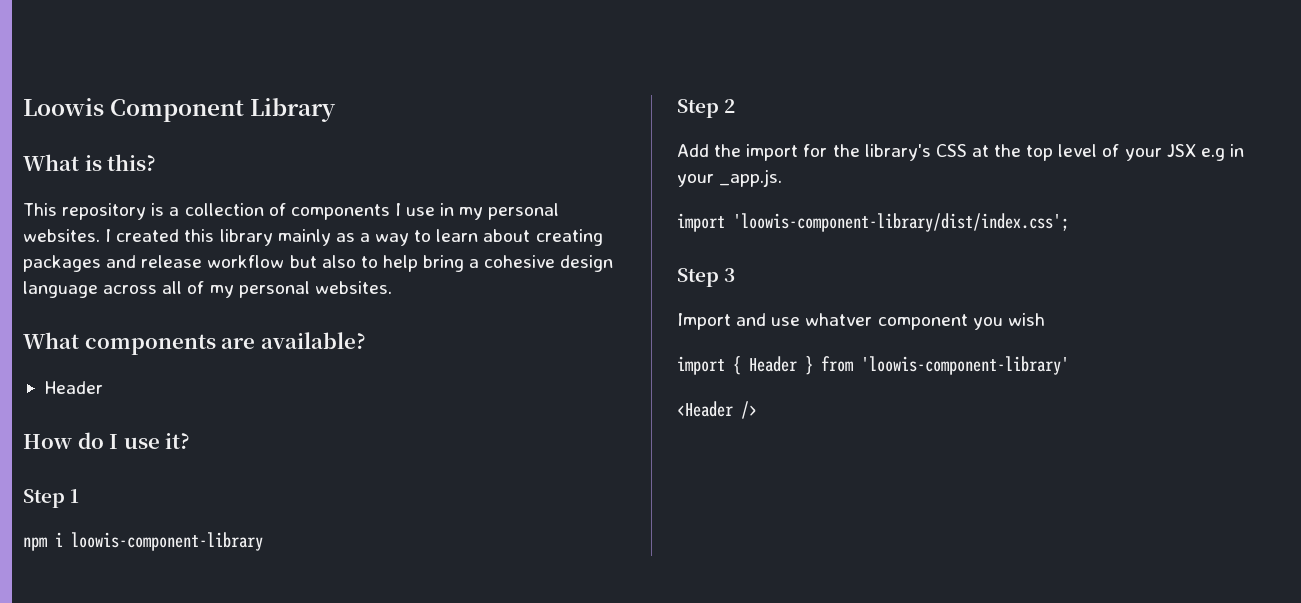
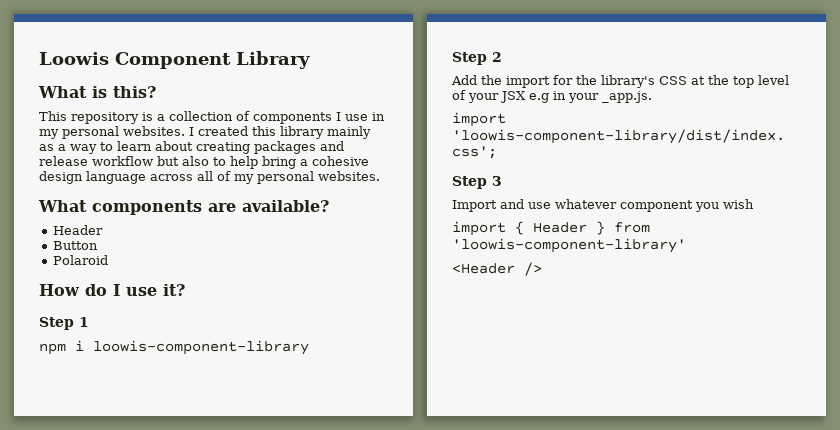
+ Button
+ Polaroid
- Import and use whatver component you wish
+ Import and use whatever component you wish

